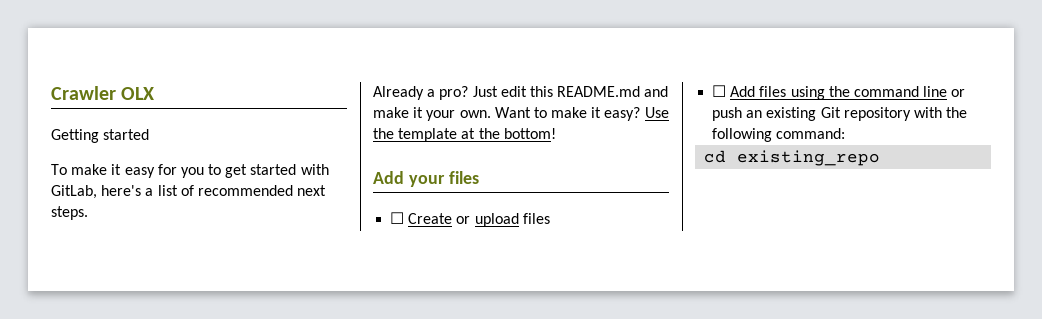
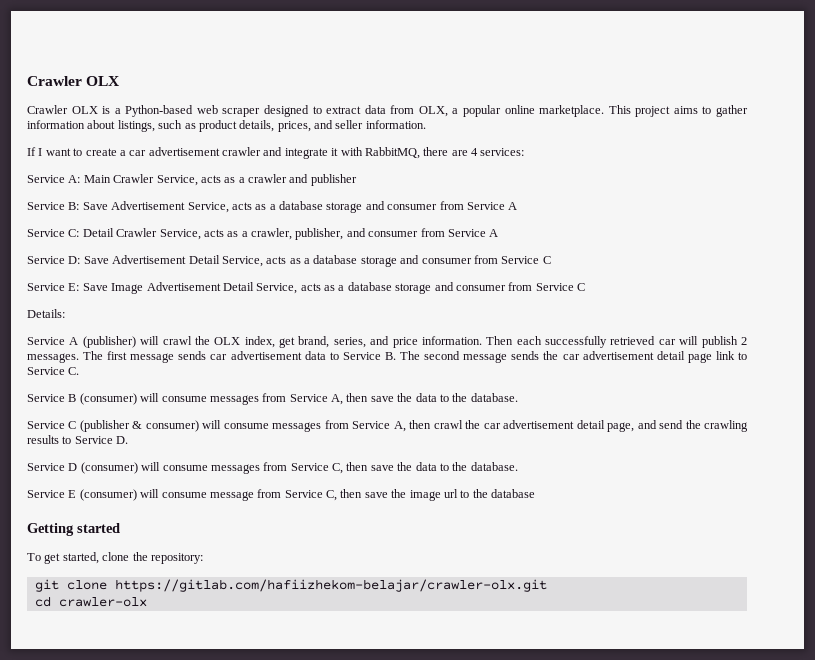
+ Crawler OLX is a Python-based web scraper designed to extract data from OLX, a popular online marketplace. This project aims to gather information about listings, such as product details, prices, and seller information.
+ If I want to create a car advertisement crawler and integrate it with RabbitMQ, there are 4 services:
+ Service A: Main Crawler Service, acts as a crawler and publisher
+ Service B: Save Advertisement Service, acts as a database storage and consumer from Service A
+ Service C: Detail Crawler Service, acts as a crawler, publisher, and consumer from Service A
+ Service D: Save Advertisement Detail Service, acts as a database storage and consumer from Service C
+ Service E: Save Image Advertisement Detail Service, acts as a database storage and consumer from Service C
+ Details:
+ Service A (publisher) will crawl the OLX index, get brand, series, and price information. Then each successfully retrieved car will publish 2 messages. The first message sends car advertisement data to Service B. The second message sends the car advertisement detail page link to Service C.
+ Service B (consumer) will consume messages from Service A, then save the data to the database.
+ Service C (publisher & consumer) will consume messages from Service A, then crawl the car advertisement detail page, and send the crawling results to Service D.
+ Service D (consumer) will consume messages from Service C, then save the data to the database.
+ Service E (consumer) will consume message from Service C, then save the image url to the database
  Getting started
- To make it easy for you to get started with GitLab, here's a list of recommended next steps.
- Already a pro? Just edit this README.md and make it your own. Want to make it easy? Use the template at the bottom!
- Add your files
- ☐ Create or upload files
- ☐ Add files using the command line or push an existing Git repository with the following command:
+ To get started, clone the repository:
+ git clone https://gitlab.com/hafiizhekom-belajar/crawler-olx.git
- cd existing_repo
+ cd crawler-olx

